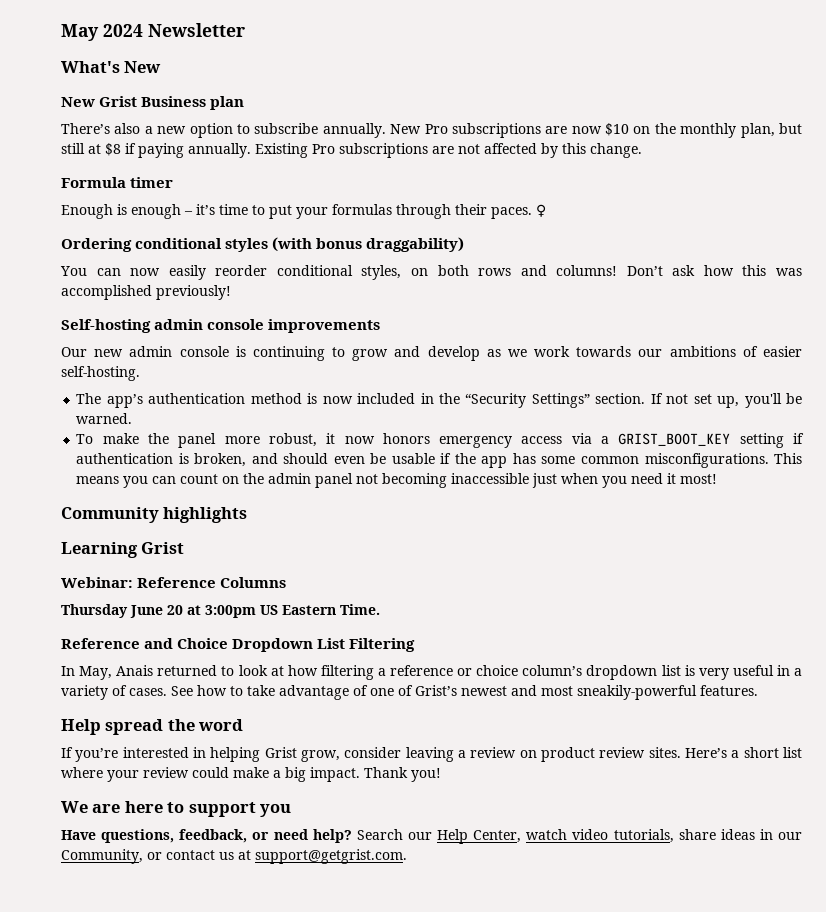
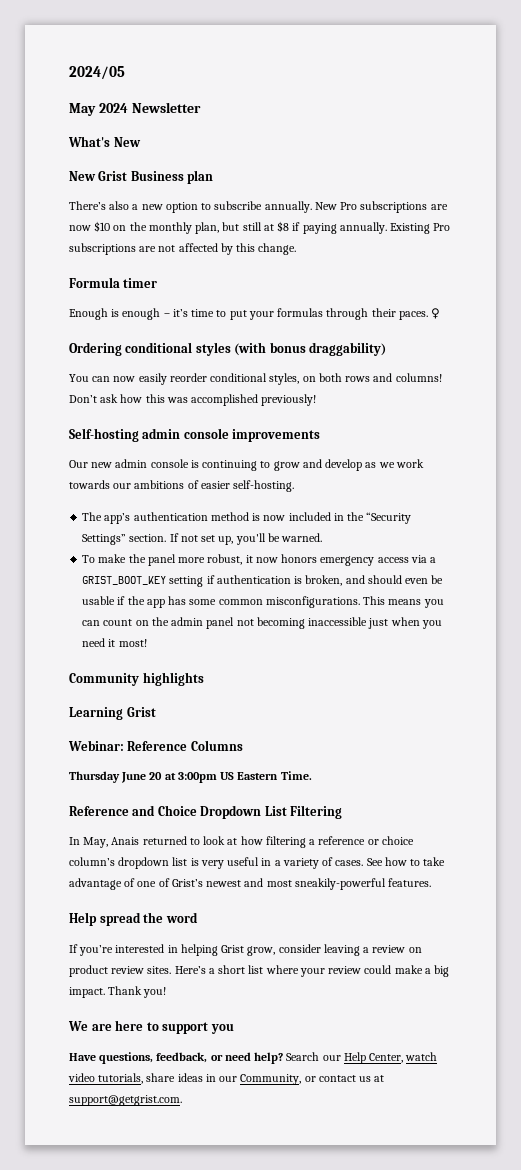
+ 2024/05

